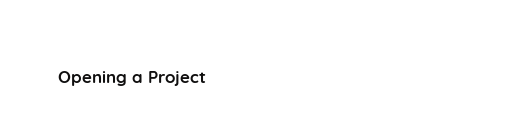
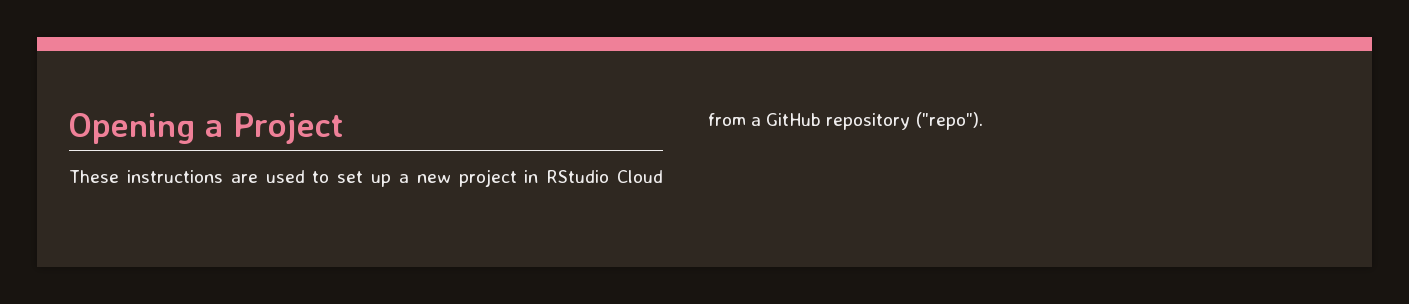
+ These instructions are used to set up a new project in RStudio Cloud from a GitHub repository ("repo").

